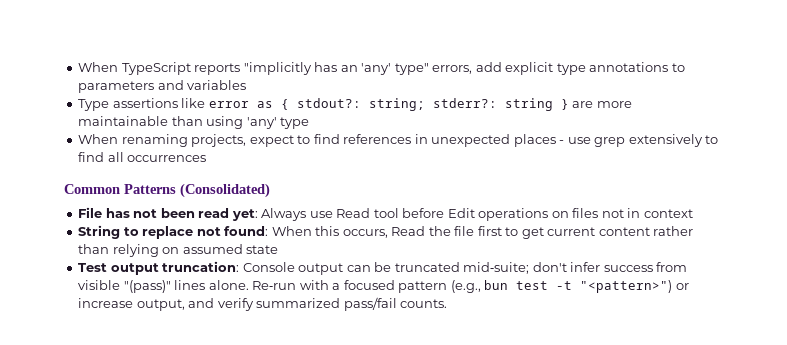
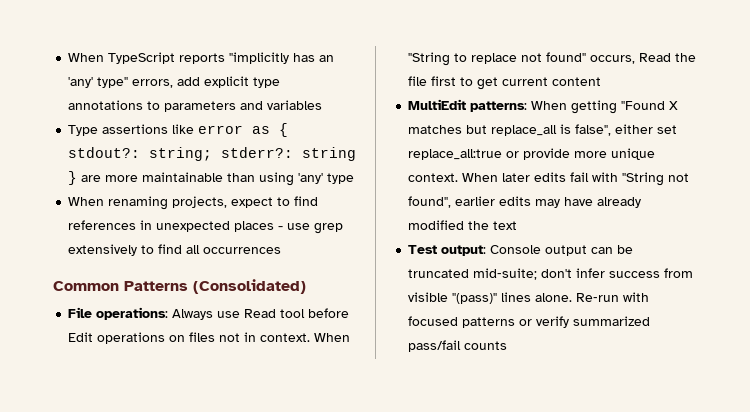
- File has not been read yet: Always use Read tool before Edit operations on files not in context
- String to replace not found: When this occurs, Read the file first to get current content rather than relying on assumed state
+ File operations: Always use Read tool before Edit operations on files not in context. When "String to replace not found" occurs, Read the file first to get current content
+ MultiEdit patterns: When getting "Found X matches but replace_all is false", either set replace_all:true or provide more unique context. When later edits fail with "String not found", earlier edits may have already modified the text
- Test output truncation: Console output can be truncated mid‑suite; don't infer success from visible "(pass)" lines alone.
+ Test output: Console output can be truncated mid‑suite; don't infer success from visible "(pass)" lines alone.
- Re‑run with a focused pattern (e.g., bun test -t "<pattern>") or increase output, and verify summarized pass/fail counts.
+ Re‑run with focused patterns or verify summarized pass/fail counts

